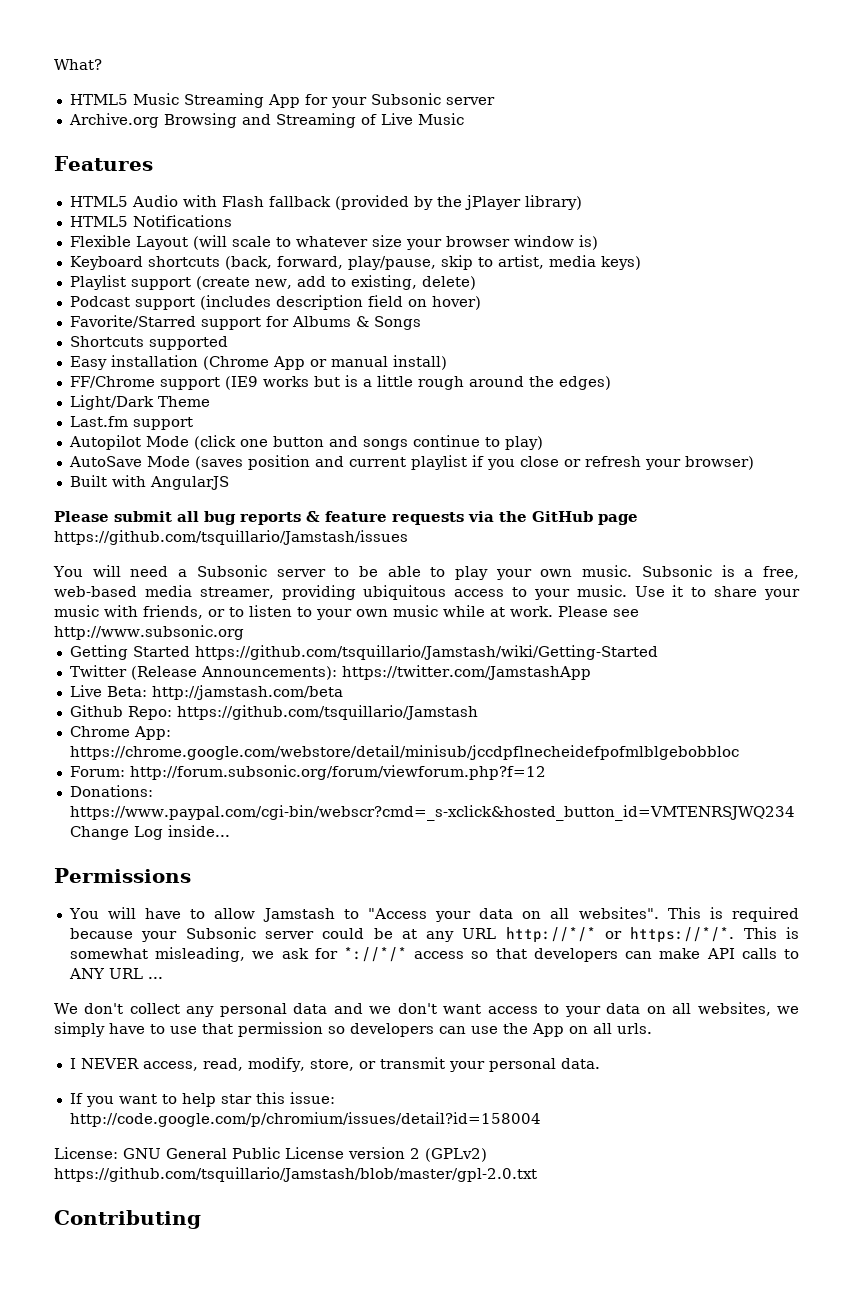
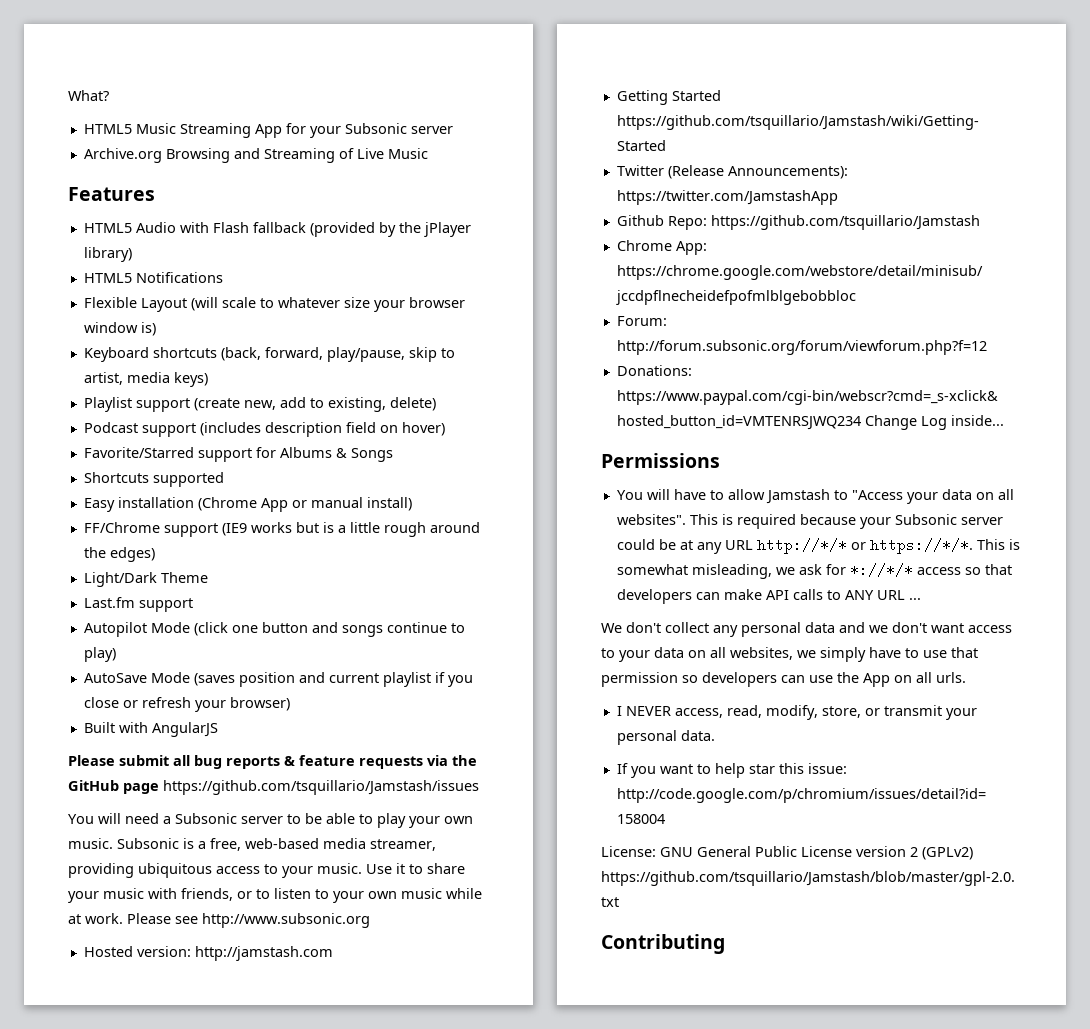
+ Hosted version: http://jamstash.com
- Live Beta: http://jamstash.com/beta

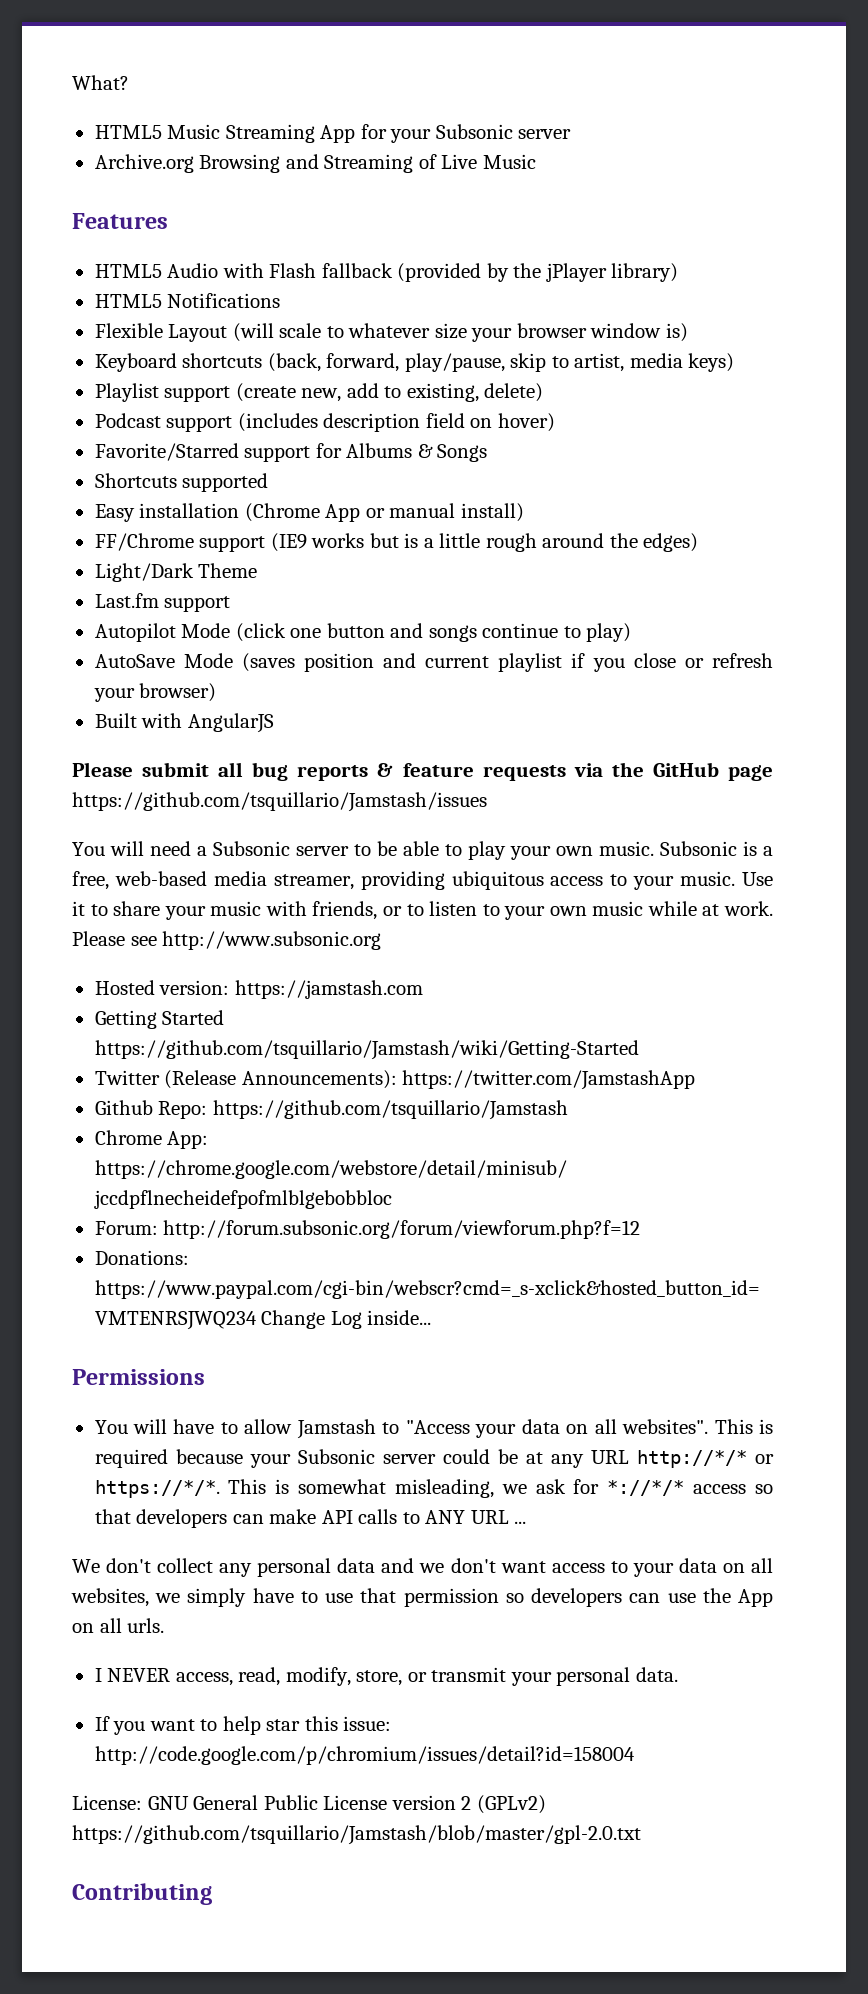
- Hosted version: http://jamstash.com
+ Hosted version: https://jamstash.com

